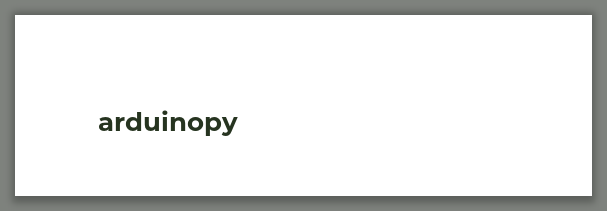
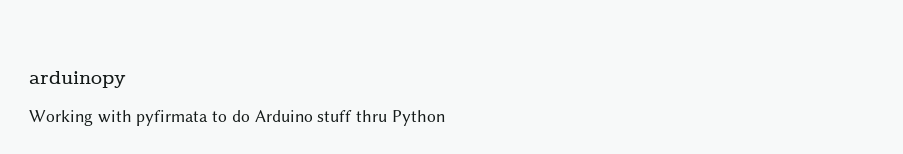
+ Working with pyfirmata to do Arduino stuff thru Python

